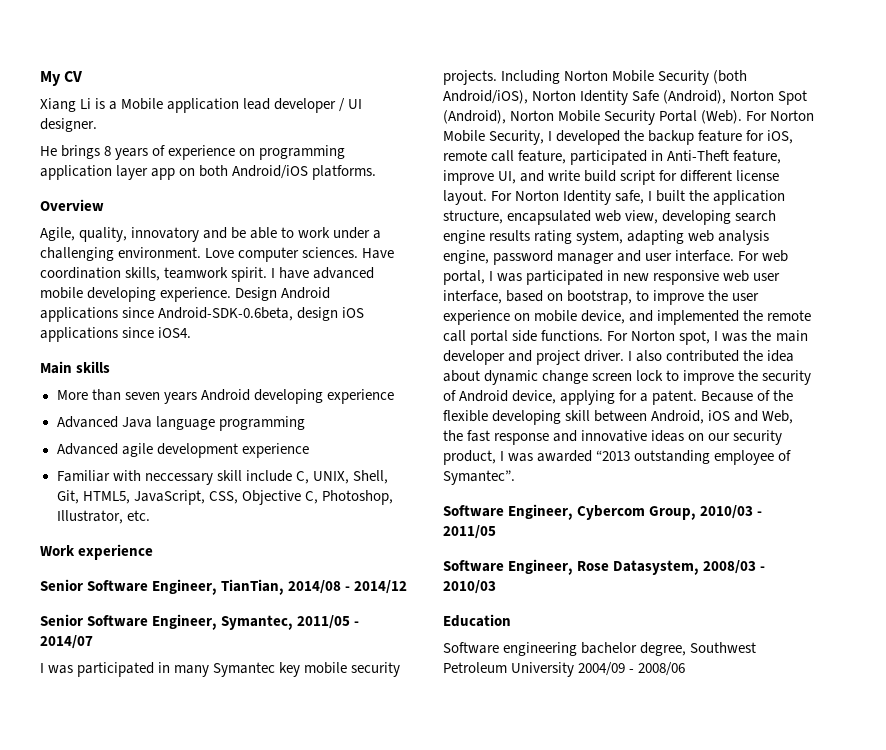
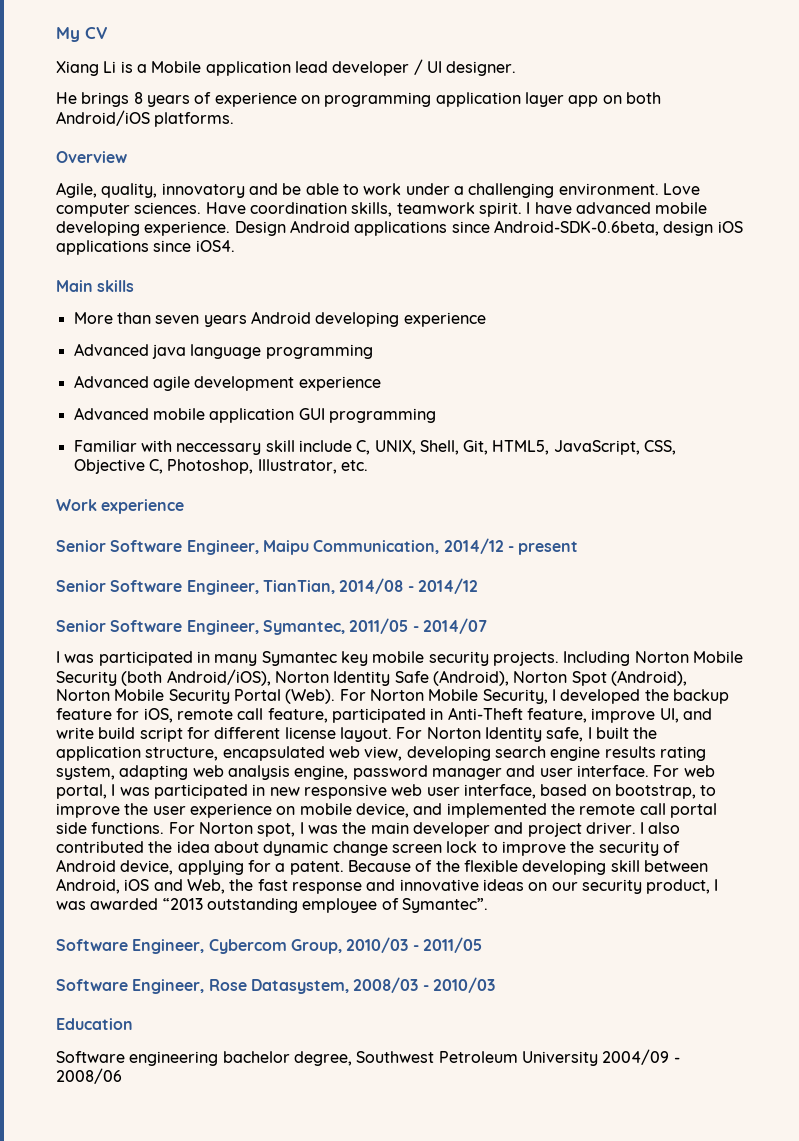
- Advanced Java language programming
+ Advanced java language programming
+ Advanced mobile application GUI programming
+ Senior Software Engineer, Maipu Communication, 2014/12 - present

